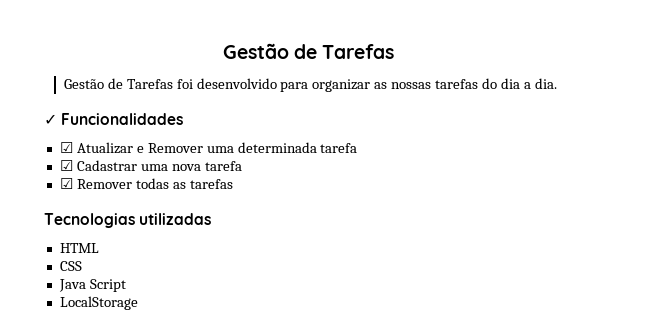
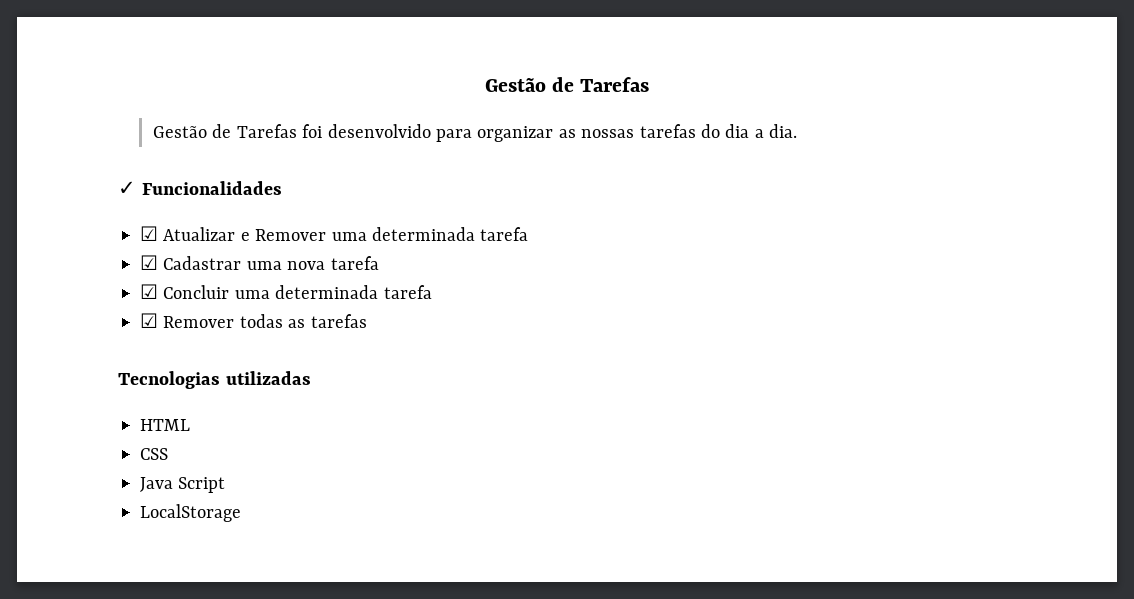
+ ☑ Concluir uma determinada tarefa

